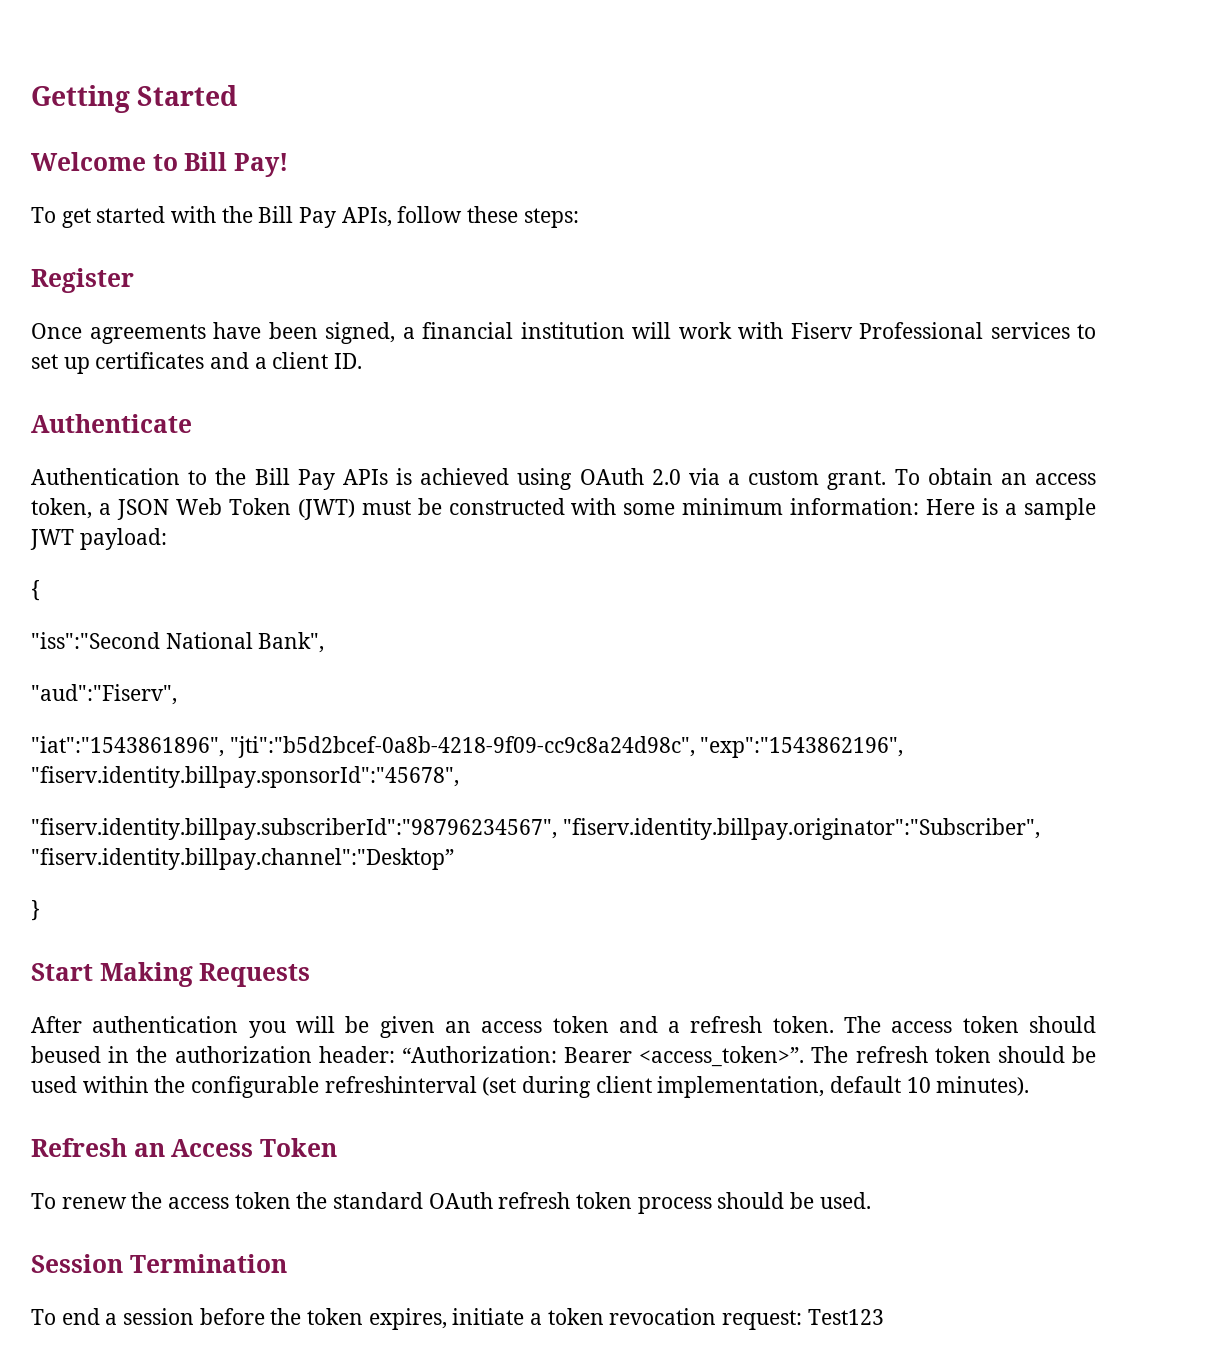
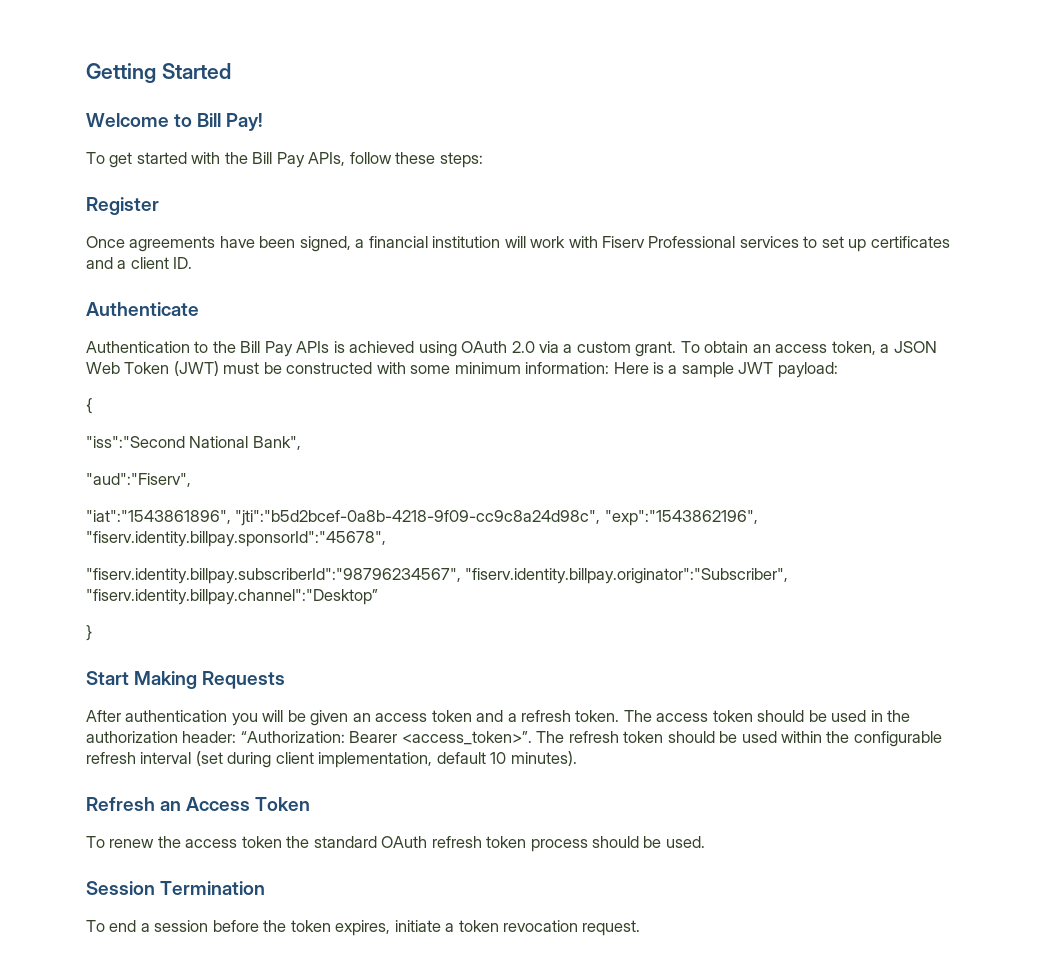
- The access token should beused in the authorization header: “Authorization: Bearer <access_token>”.
+ The access token should be used in the authorization header: “Authorization: Bearer <access_token>”.
- The refresh token should be used within the configurable refreshinterval (set during client implementation, default 10 minutes).
+ The refresh token should be used within the configurable refresh interval (set during client implementation, default 10 minutes).
- To end a session before the token expires, initiate a token revocation request: Test123
+ To end a session before the token expires, initiate a token revocation request.

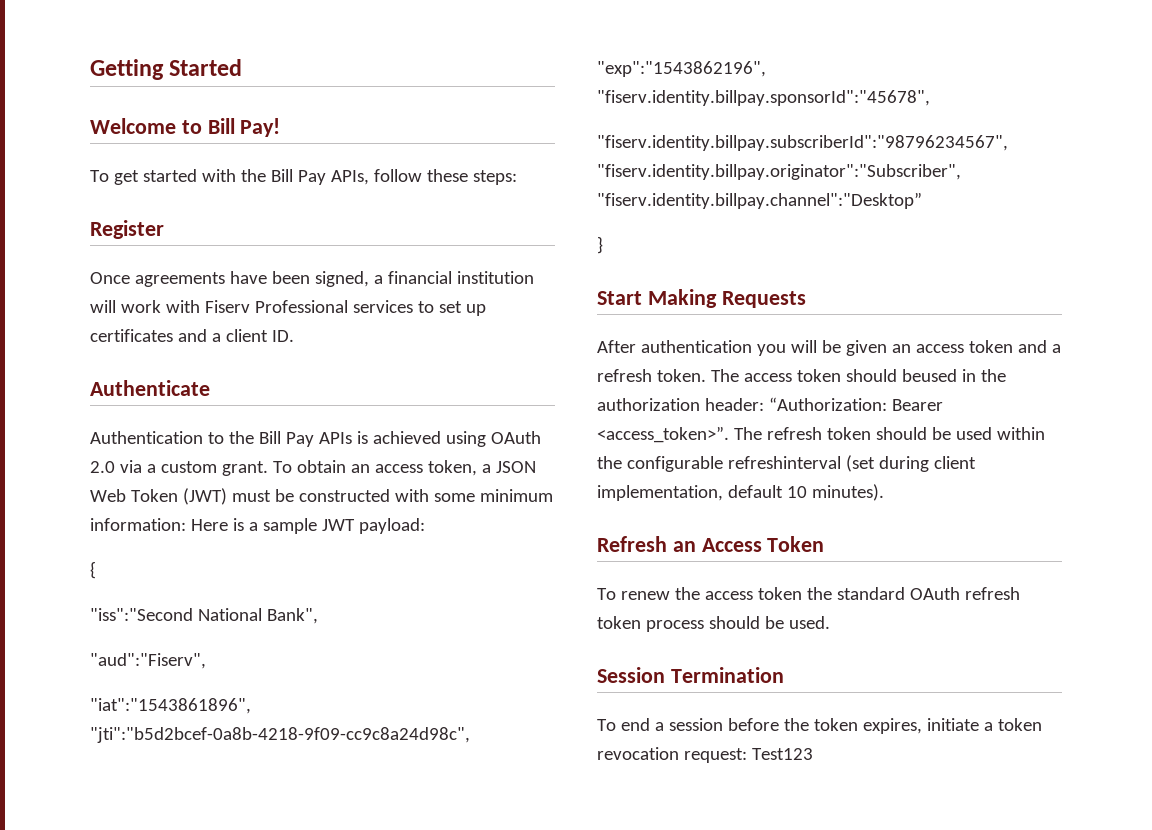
- The access token should be used in the authorization header: “Authorization: Bearer <access_token>”.
+ The access token should beused in the authorization header: “Authorization: Bearer <access_token>”.
- The refresh token should be used within the configurable refresh interval (set during client implementation, default 10 minutes).
+ The refresh token should be used within the configurable refreshinterval (set during client implementation, default 10 minutes).
- To end a session before the token expires, initiate a token revocation request.
+ To end a session before the token expires, initiate a token revocation request: Test123

